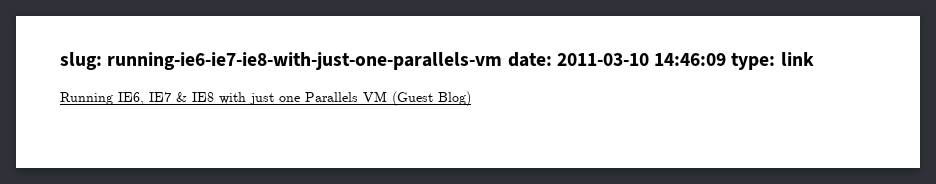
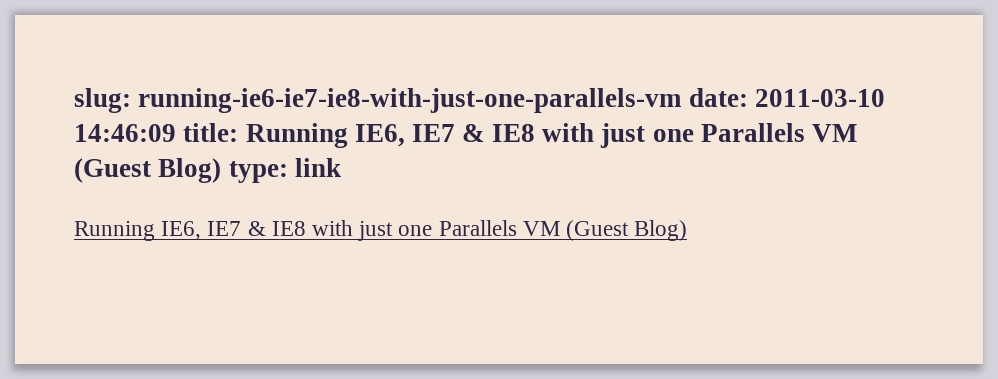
- slug: running-ie6-ie7-ie8-with-just-one-parallels-vm date: 2011-03-10 14:46:09 type: link
+ slug: running-ie6-ie7-ie8-with-just-one-parallels-vm date: 2011-03-10 14:46:09 title: Running IE6, IE7 & IE8 with just one Parallels VM (Guest Blog) type: link

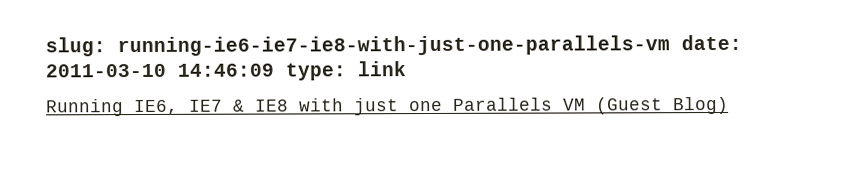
- slug: running-ie6-ie7-ie8-with-just-one-parallels-vm date: 2011-03-10 14:46:09 title: Running IE6, IE7 & IE8 with just one Parallels VM (Guest Blog) type: link
+ slug: running-ie6-ie7-ie8-with-just-one-parallels-vm date: 2011-03-10 14:46:09 type: link

